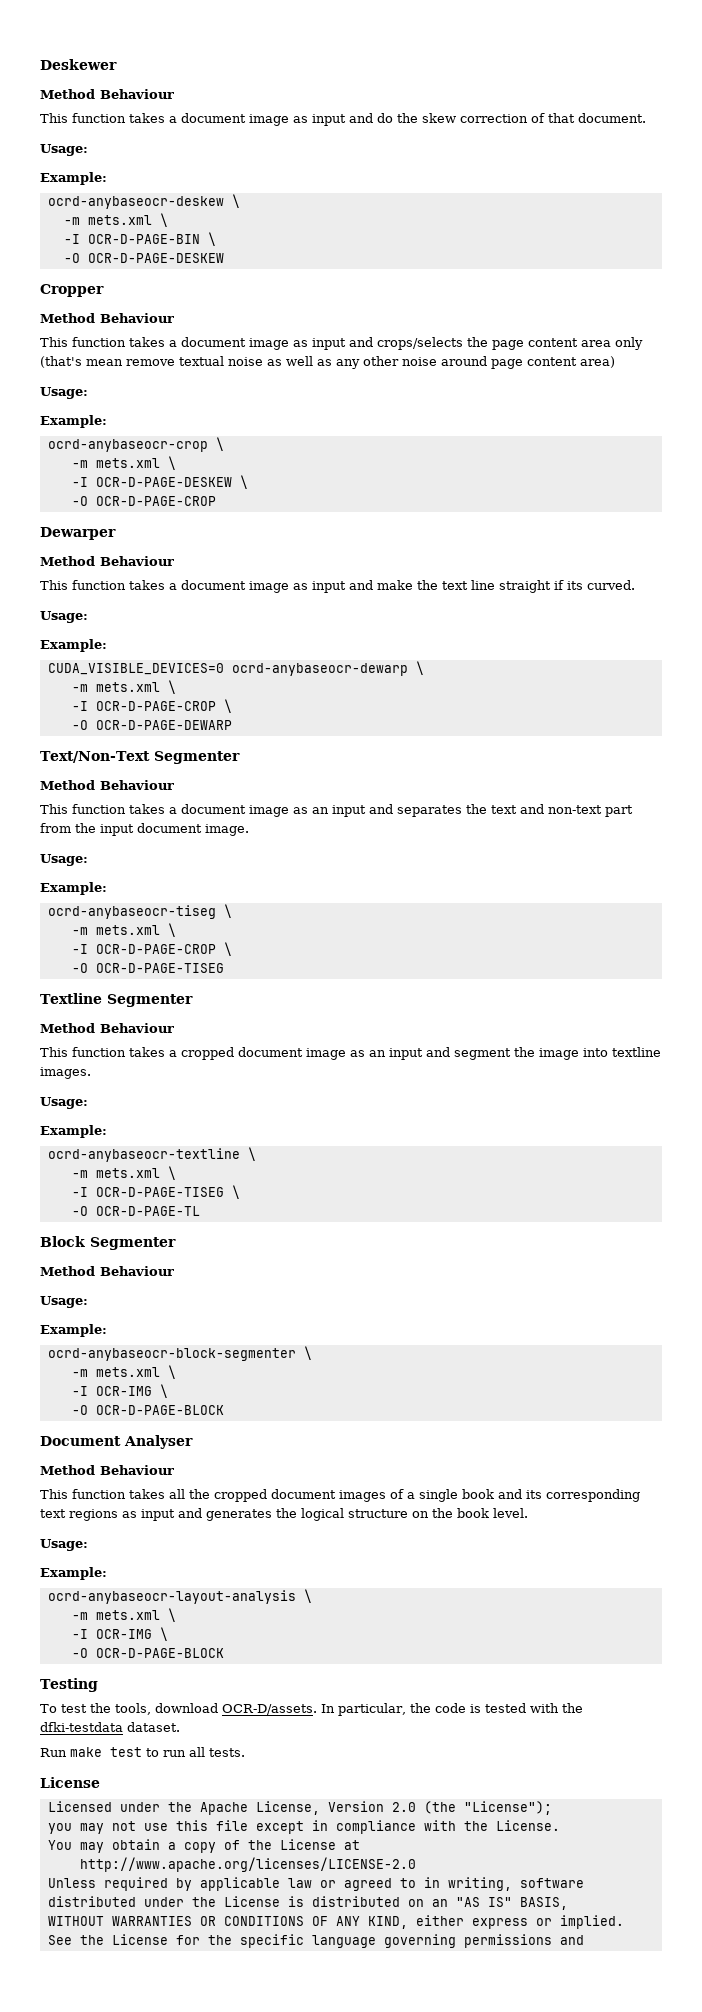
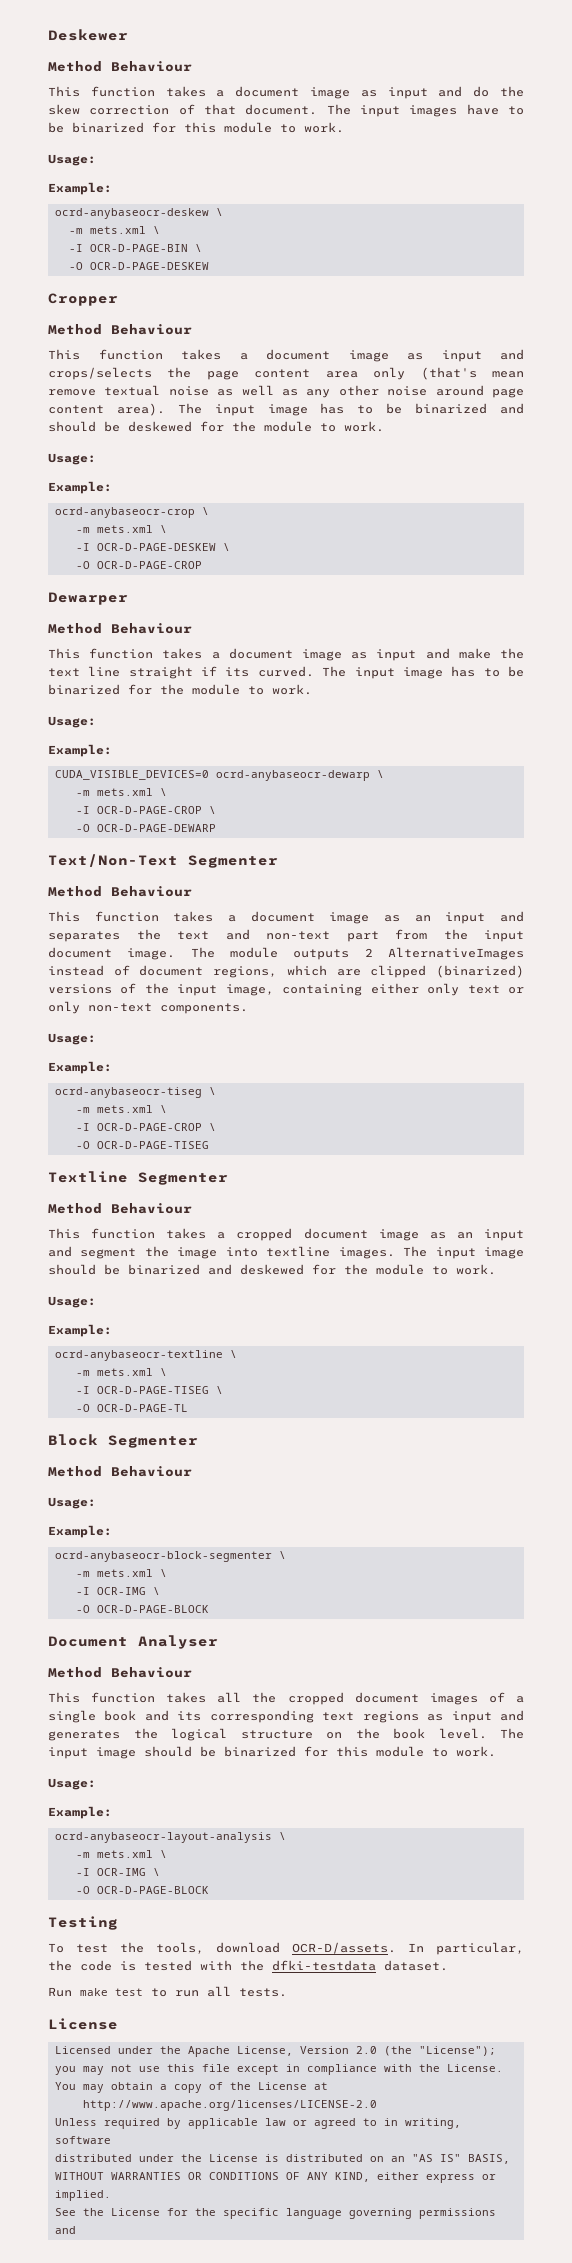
+ The input images have to be binarized for this module to work.
- This function takes a document image as input and crops/selects the page content area only (that's mean remove textual noise as well as any other noise around page content area)
+ This function takes a document image as input and crops/selects the page content area only (that's mean remove textual noise as well as any other noise around page content area). The input image has to be binarized and should be deskewed for the module to work.
+ The input image has to be binarized for the module to work.
+ The module outputs 2 AlternativeImages instead of document regions, which are clipped (binarized) versions of the input image, containing either only text or only non-text components.
+ The input image should be binarized and deskewed for the module to work.
+ The input image should be binarized for this module to work.

